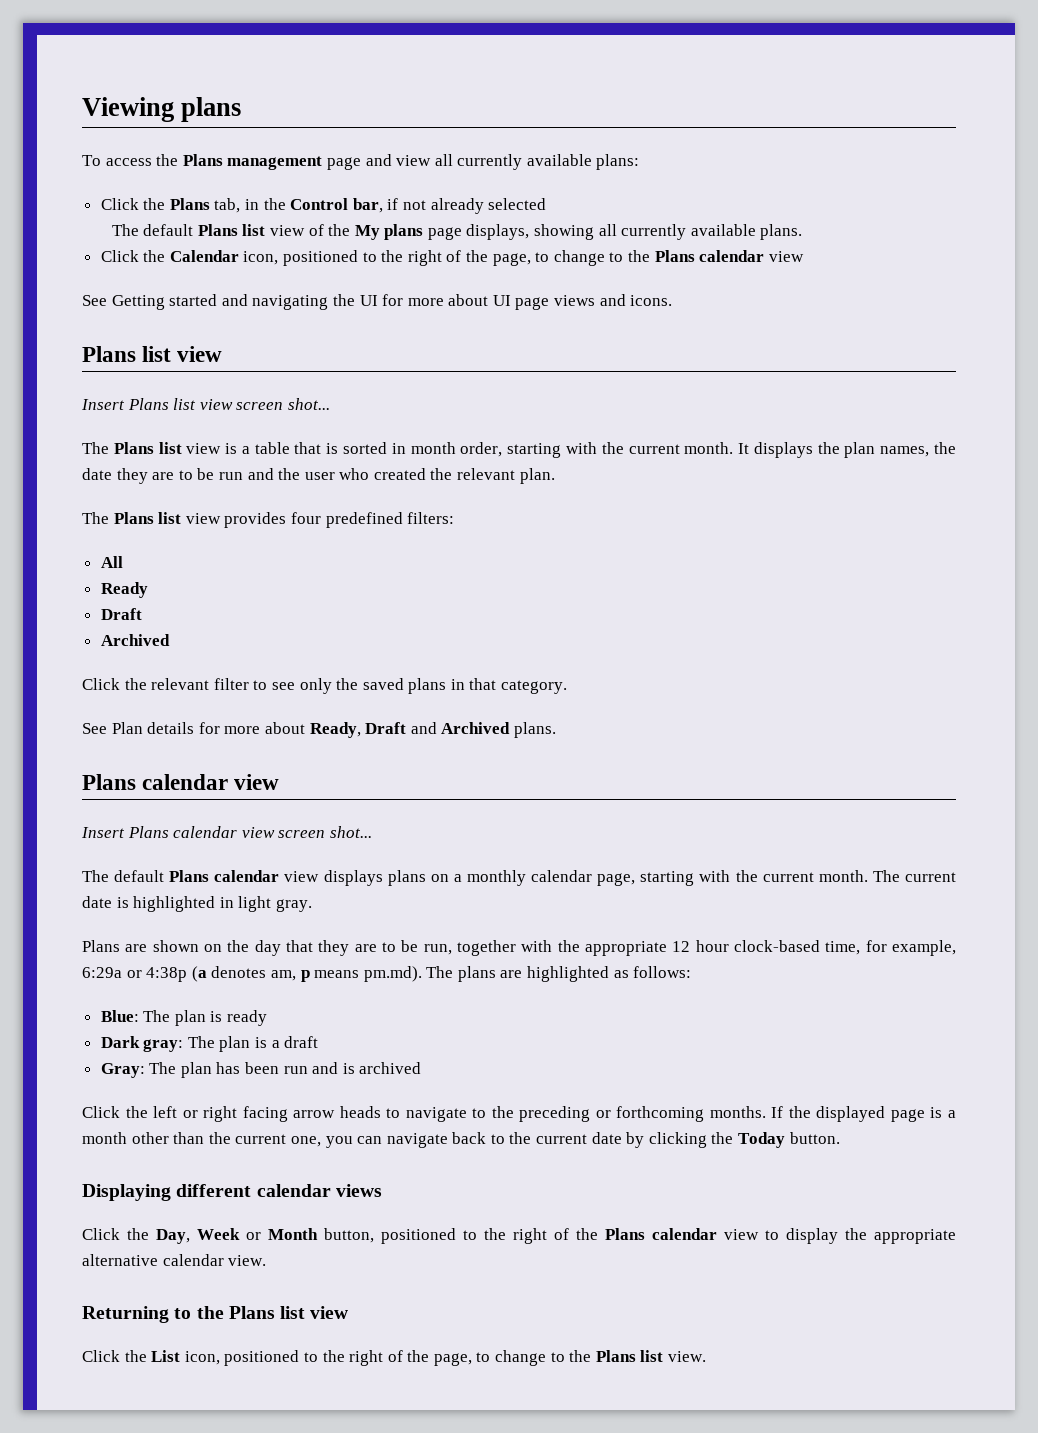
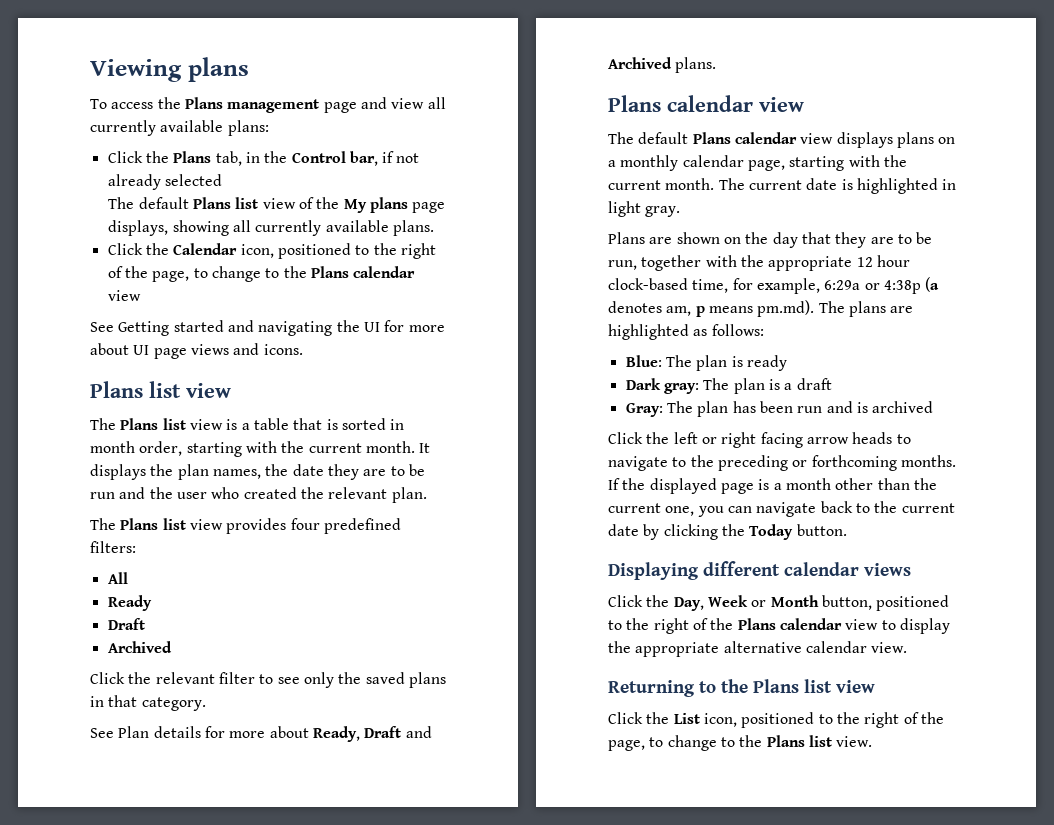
- Insert Plans list view screen shot...
- Insert Plans calendar view screen shot...

